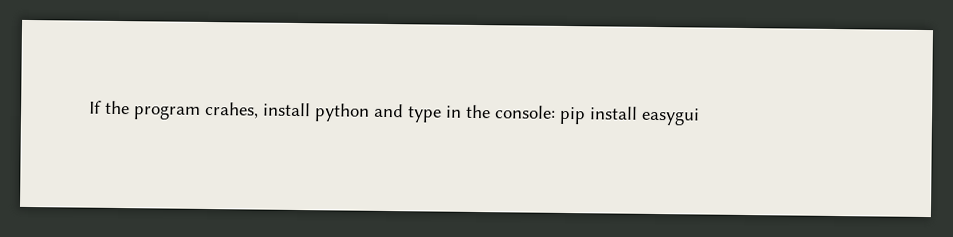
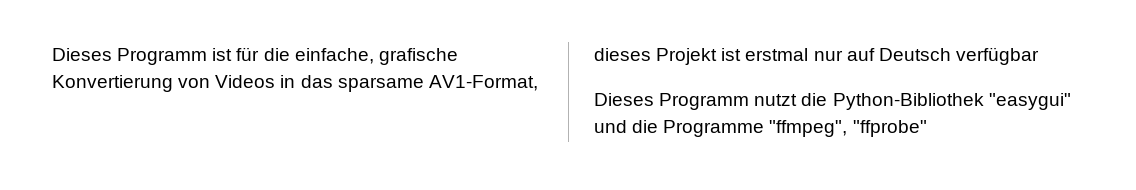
- If the program crahes, install python and type in the console: pip install easygui
+ Dieses Programm ist für die einfache, grafische Konvertierung von Videos in das sparsame AV1-Format, dieses Projekt ist erstmal nur auf Deutsch verfügbar
+ Dieses Programm nutzt die Python-Bibliothek "easygui" und die Programme "ffmpeg", "ffprobe"

